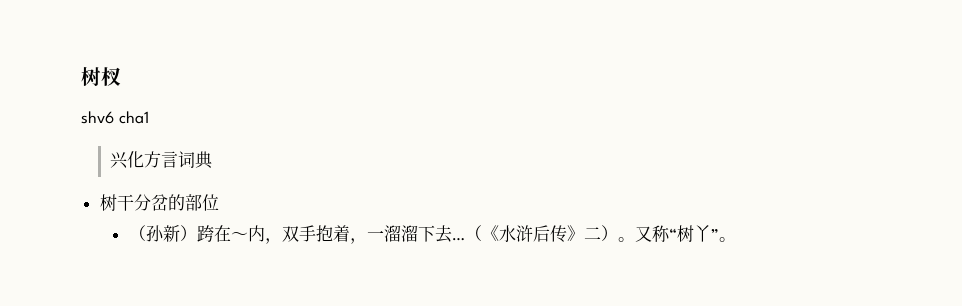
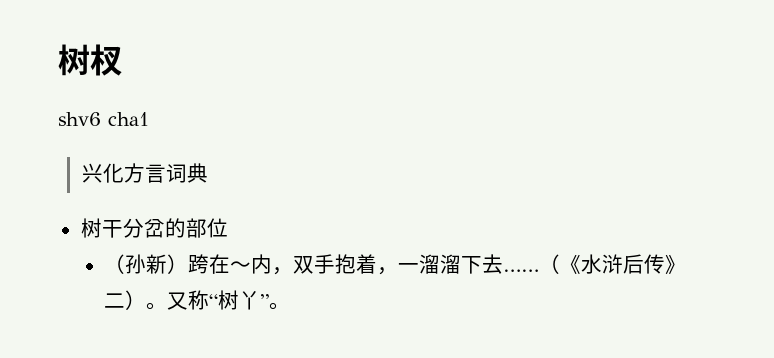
- （孙新）跨在～内，双手抱着，一溜溜下去…
+ （孙新）跨在～内，双手抱着，一溜溜下去……

